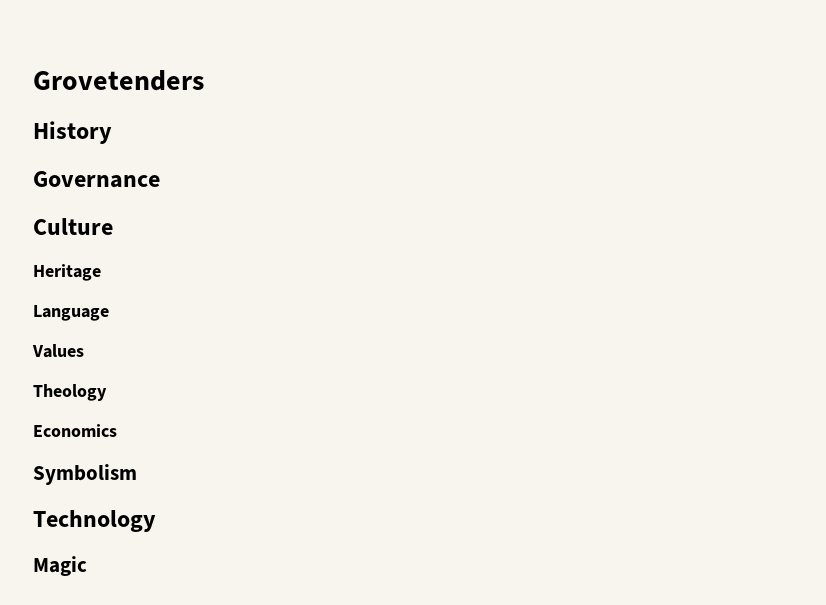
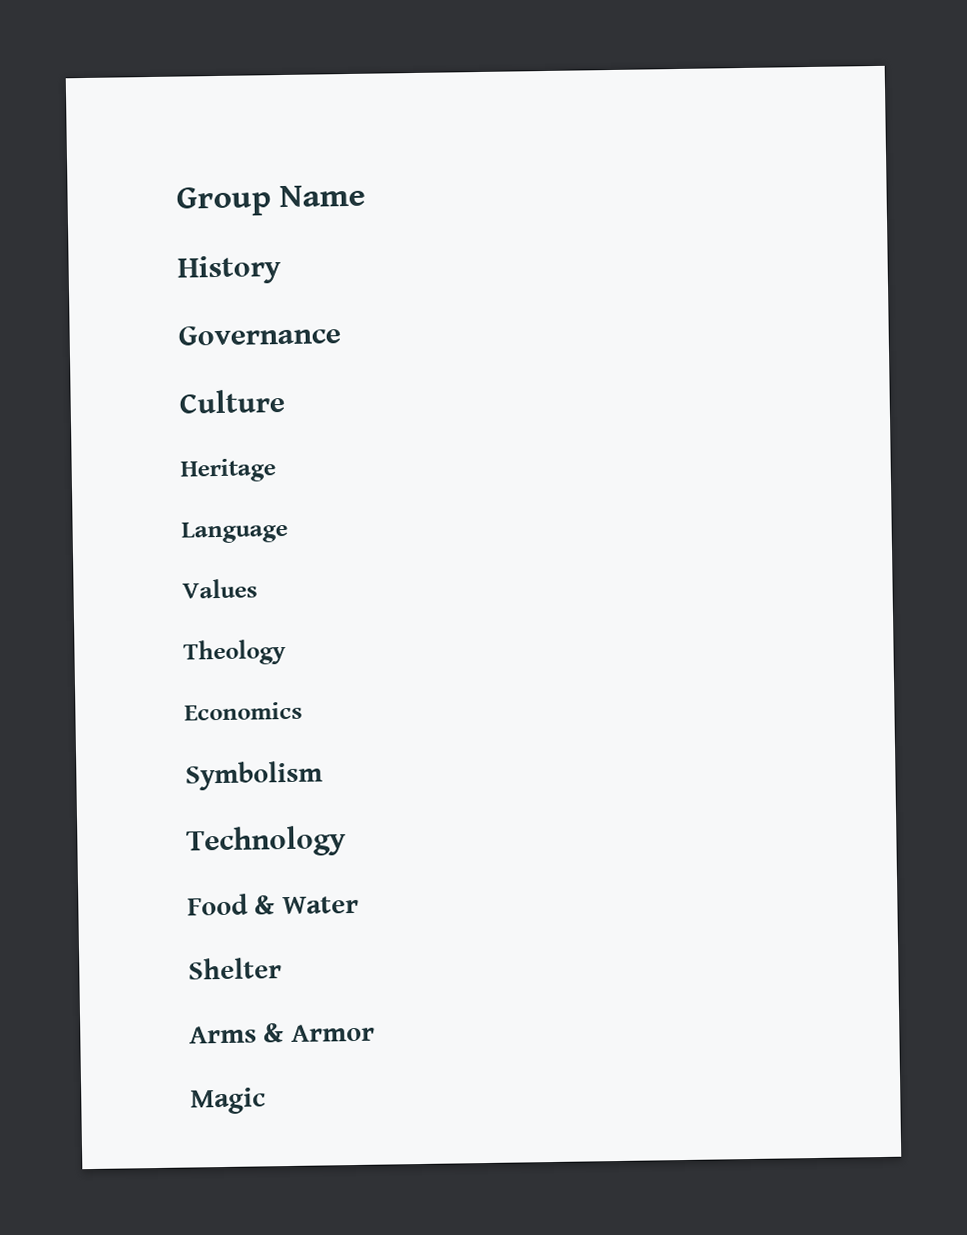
- Grovetenders
+ Group Name
+ Food & Water
+ Shelter
+ Arms & Armor

